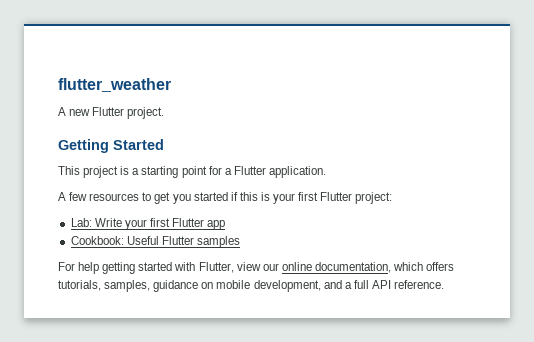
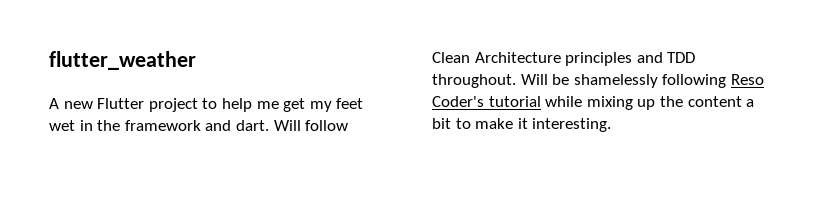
- A new Flutter project.
- Getting Started
- This project is a starting point for a Flutter application.
- A few resources to get you started if this is your first Flutter project:
- Lab: Write your first Flutter app
- Cookbook: Useful Flutter samples
- For help getting started with Flutter, view our online documentation, which offers tutorials, samples, guidance on mobile development, and a full API reference.
+ A new Flutter project to help me get my feet wet in the framework and dart. Will follow Clean Architecture principles and TDD throughout. Will be shamelessly following Reso Coder's tutorial while mixing up the content a bit to make it interesting.

